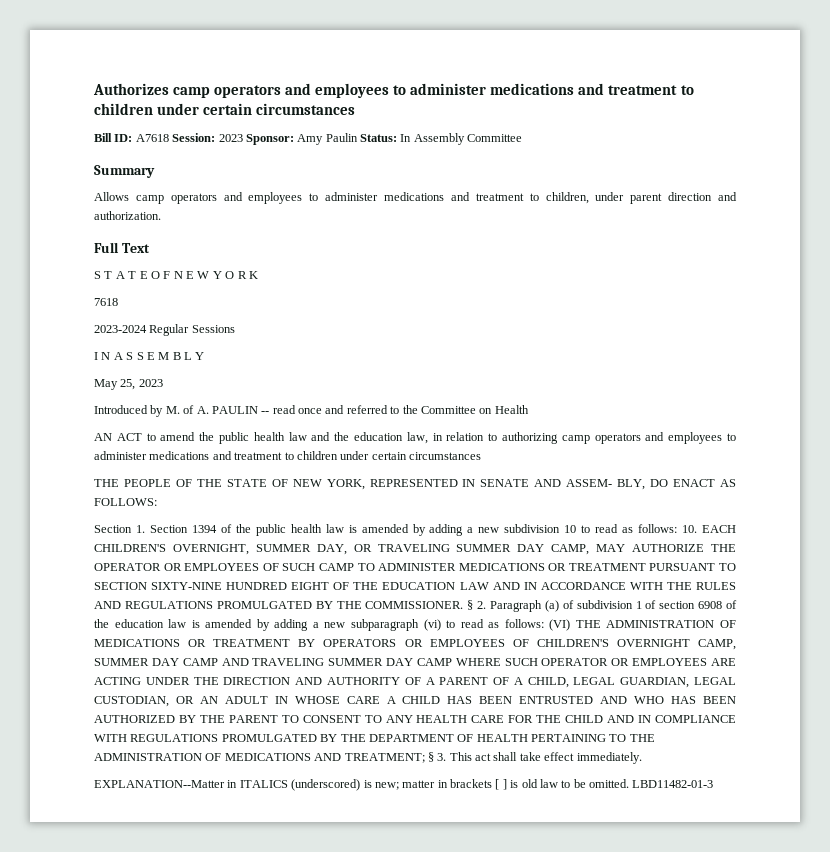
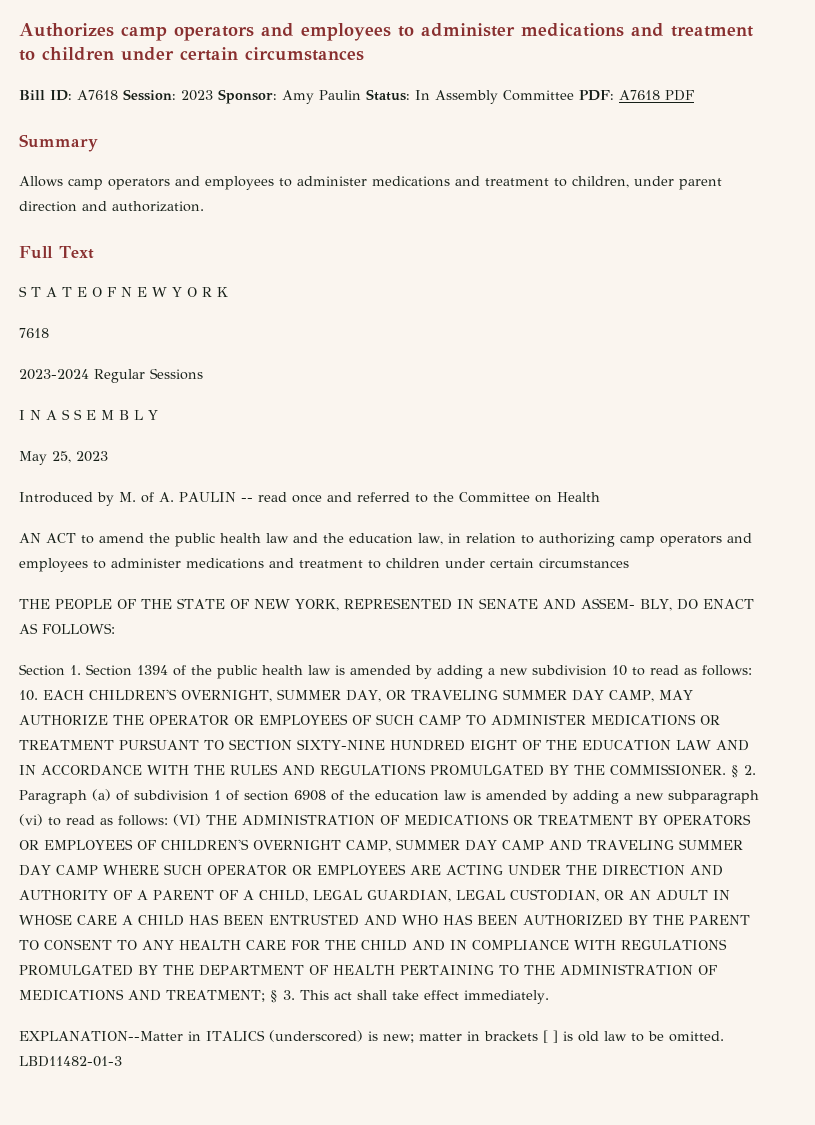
- Bill ID: A7618 Session: 2023 Sponsor: Amy Paulin Status: In Assembly Committee
+ Bill ID: A7618 Session: 2023 Sponsor: Amy Paulin Status: In Assembly Committee PDF: A7618 PDF

